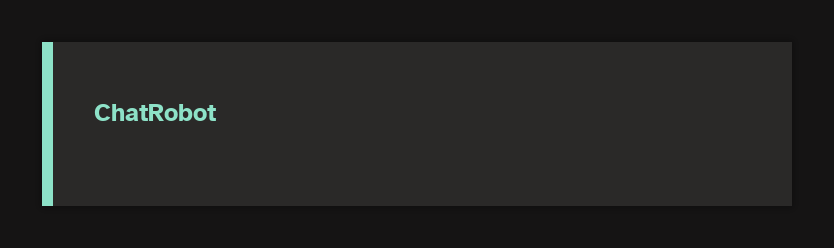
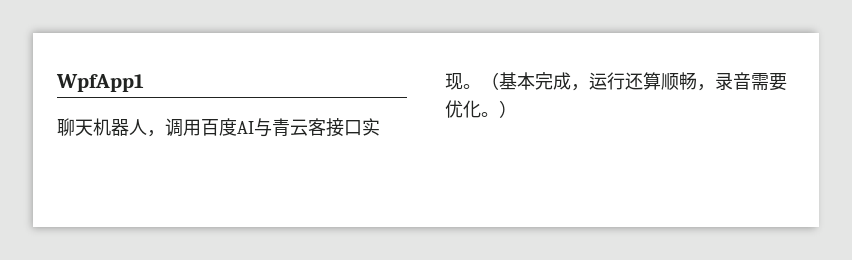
- ChatRobot
+ WpfApp1
+ 聊天机器人，调用百度AI与青云客接口实现。（基本完成，运行还算顺畅，录音需要优化。）

